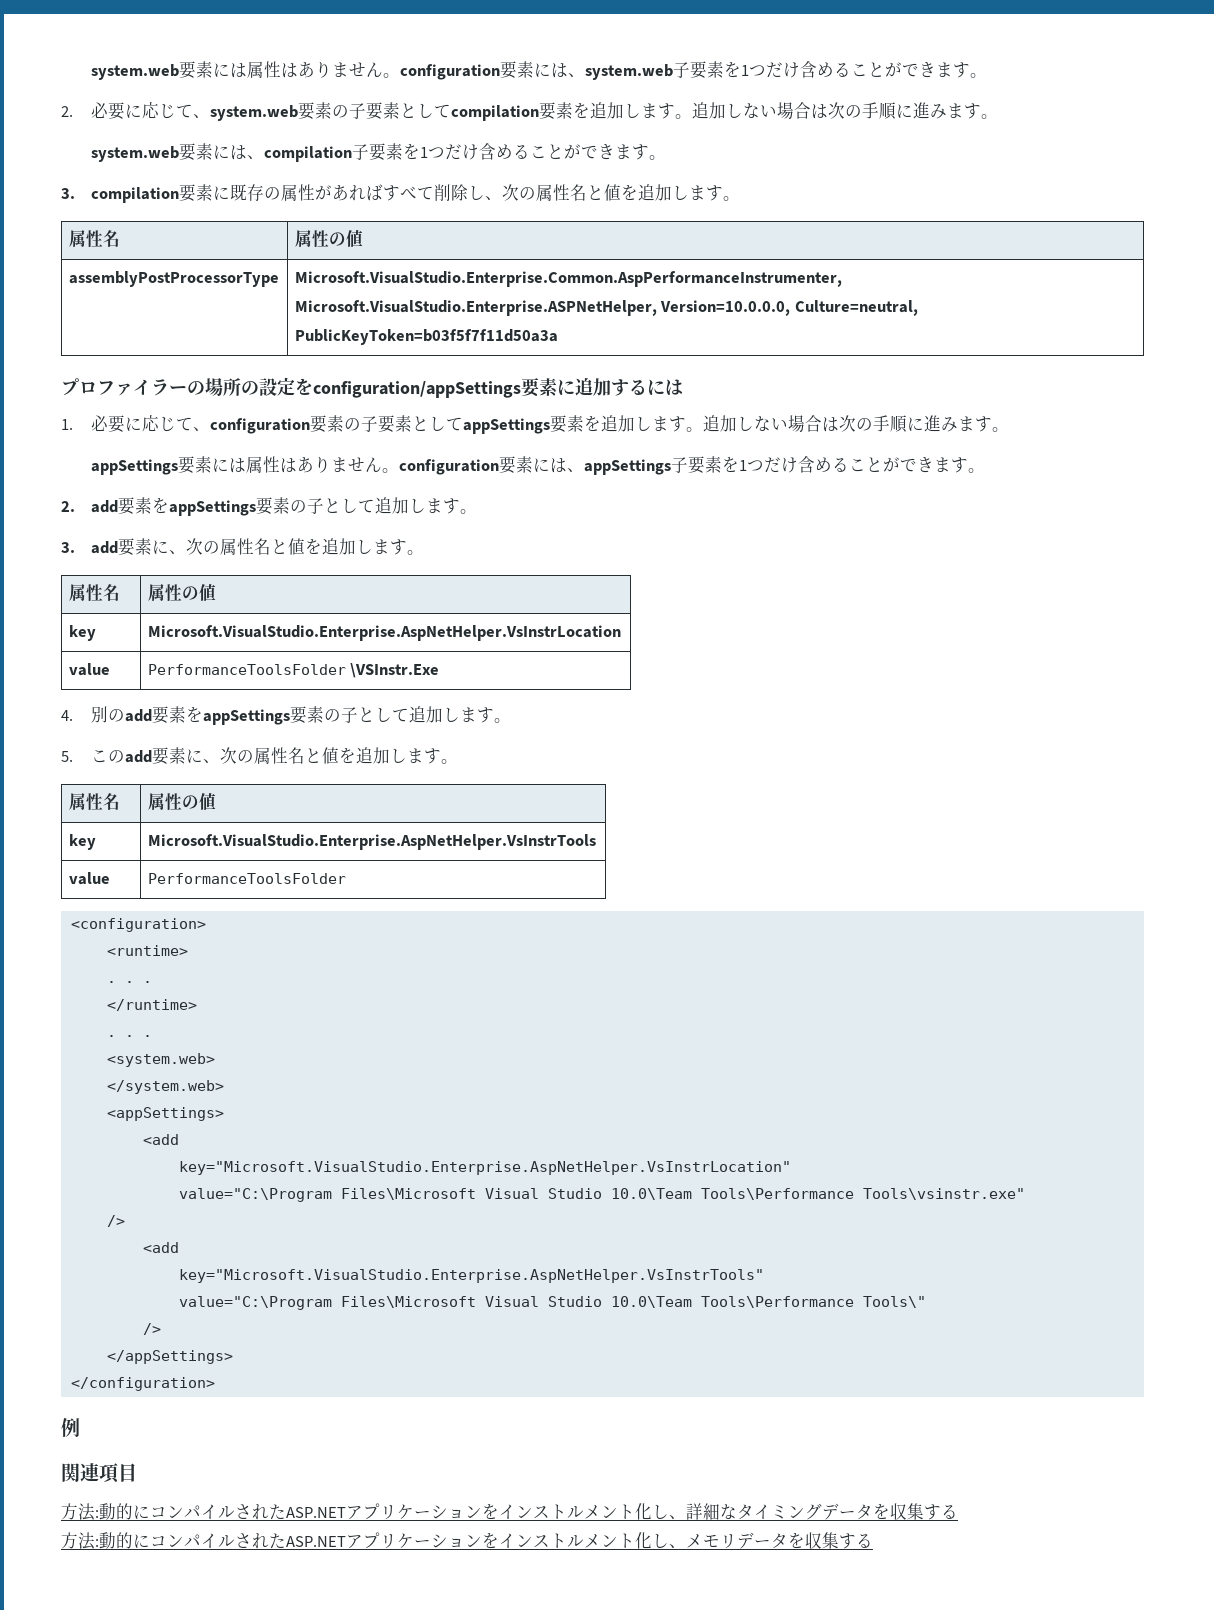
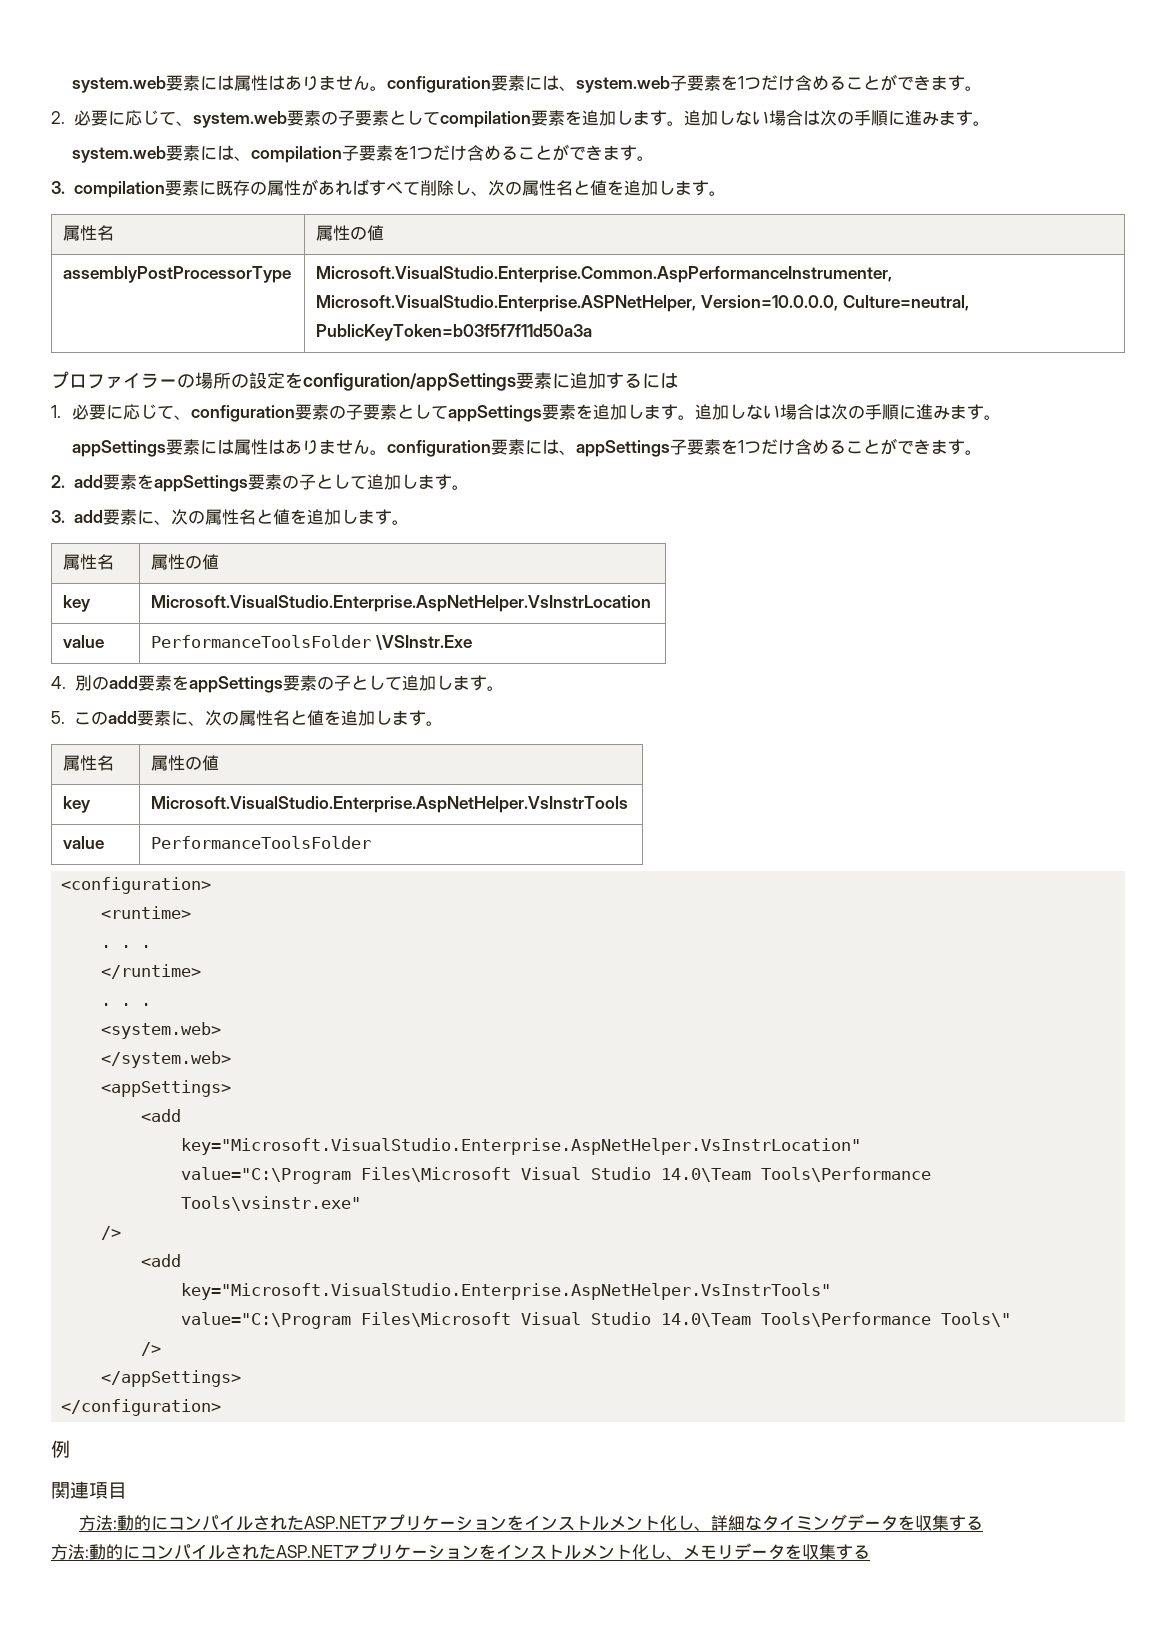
- value="C:\Program Files\Microsoft Visual Studio 10.0\Team Tools\Performance Tools\vsinstr.exe"
+ value="C:\Program Files\Microsoft Visual Studio 14.0\Team Tools\Performance Tools\vsinstr.exe"
- value="C:\Program Files\Microsoft Visual Studio 10.0\Team Tools\Performance Tools\"
+ value="C:\Program Files\Microsoft Visual Studio 14.0\Team Tools\Performance Tools\"

